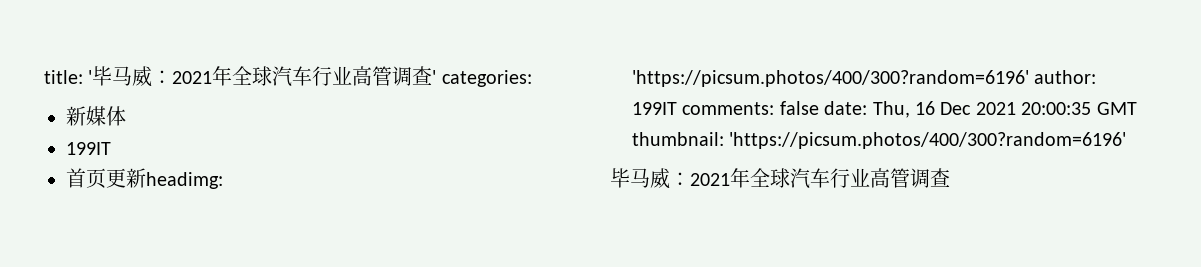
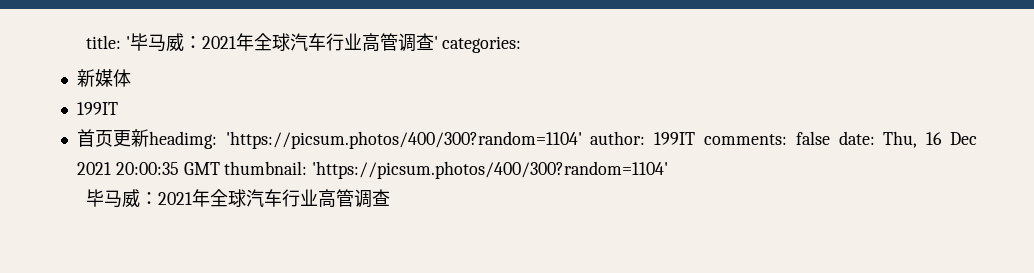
- 首页更新headimg: 'https://picsum.photos/400/300?random=6196' author: 199IT comments: false date: Thu, 16 Dec 2021 20:00:35 GMT thumbnail: 'https://picsum.photos/400/300?random=6196'
+ 首页更新headimg: 'https://picsum.photos/400/300?random=1104' author: 199IT comments: false date: Thu, 16 Dec 2021 20:00:35 GMT thumbnail: 'https://picsum.photos/400/300?random=1104'

